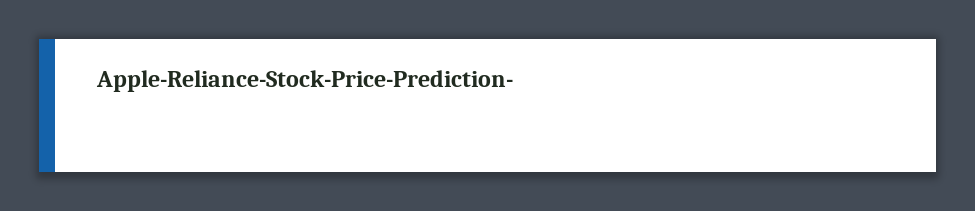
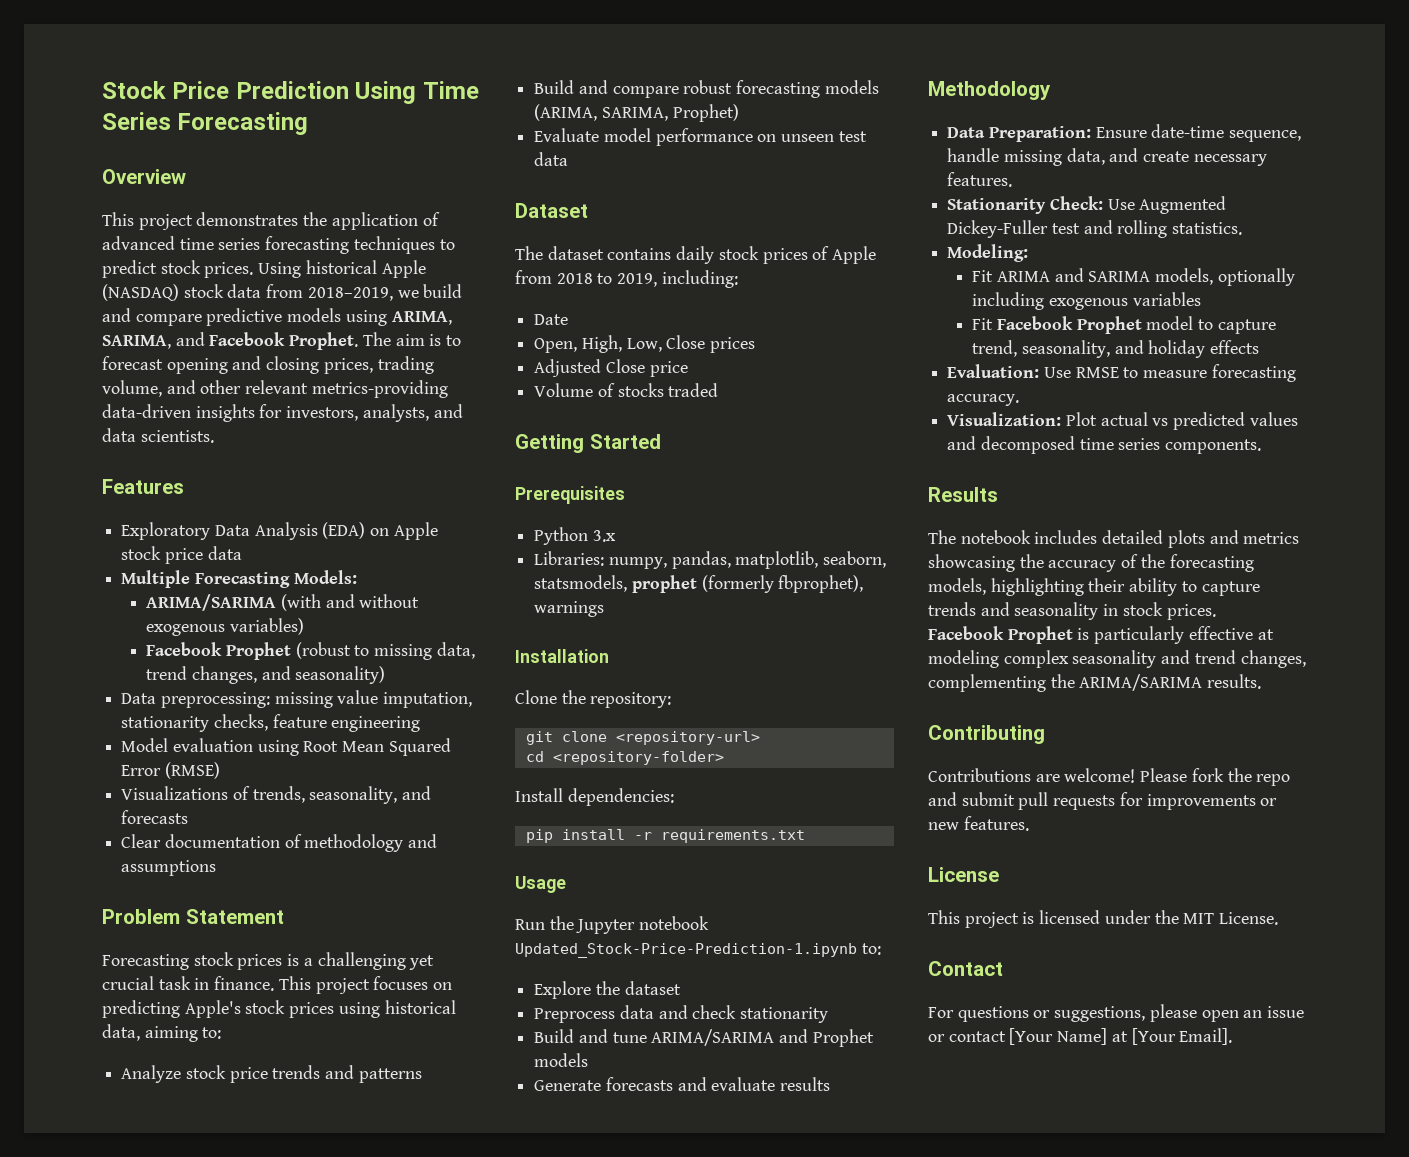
- Apple-Reliance-Stock-Price-Prediction-
+ Stock Price Prediction Using Time Series Forecasting
+ Overview
+ This project demonstrates the application of advanced time series forecasting techniques to predict stock prices. Using historical Apple (NASDAQ) stock data from 2018–2019, we build and compare predictive models using ARIMA, SARIMA, and Facebook Prophet. The aim is to forecast opening and closing prices, trading volume, and other relevant metrics-providing data-driven insights for investors, analysts, and data scientists.
+ Features
+ Exploratory Data Analysis (EDA) on Apple stock price data
+ Multiple Forecasting Models:
+ ARIMA/SARIMA (with and without exogenous variables)
+ Facebook Prophet (robust to missing data, trend changes, and seasonality)
+ Data preprocessing: missing value imputation, stationarity checks, feature engineering
+ Model evaluation using Root Mean Squared Error (RMSE)
+ Visualizations of trends, seasonality, and forecasts
+ Clear documentation of methodology and assumptions
+ Problem Statement
+ Forecasting stock prices is a challenging yet crucial task in finance. This project focuses on predicting Apple's stock prices using historical data, aiming to:
+ Analyze stock price trends and patterns
+ Build and compare robust forecasting models (ARIMA, SARIMA, Prophet)
+ Evaluate model performance on unseen test data
+ Dataset
+ The dataset contains daily stock prices of Apple from 2018 to 2019, including:
+ Date
+ Open, High, Low, Close prices
+ Adjusted Close price
+ Volume of stocks traded
+ Getting Started
+ Prerequisites
+ Python 3.x
+ Libraries: numpy, pandas, matplotlib, seaborn, statsmodels, prophet (formerly fbprophet), warnings
+ Installation
+ Clone the repository:
+ git clone <repository-url>
+ cd <repository-folder>
+ Install dependencies:
+ pip install -r requirements.txt
+ Usage
+ Run the Jupyter notebook Updated_Stock-Price-Prediction-1.ipynb to:
+ Explore the dataset
+ Preprocess data and check stationarity
+ Build and tune ARIMA/SARIMA and Prophet models
+ Generate forecasts and evaluate results
+ Methodology
+ Data Preparation: Ensure date-time sequence, handle missing data, and create necessary features.
+ Stationarity Check: Use Augmented Dickey-Fuller test and rolling statistics.
+ Modeling:
+ Fit ARIMA and SARIMA models, optionally including exogenous variables
+ Fit Facebook Prophet model to capture trend, seasonality, and holiday effects
+ Evaluation: Use RMSE to measure forecasting accuracy.
+ Visualization: Plot actual vs predicted values and decomposed time series components.
+ Results
+ The notebook includes detailed plots and metrics showcasing the accuracy of the forecasting models, highlighting their ability to capture trends and seasonality in stock prices.
+ Facebook Prophet is particularly effective at modeling complex seasonality and trend changes, complementing the ARIMA/SARIMA results.
+ Contributing
+ Contributions are welcome! Please fork the repo and submit pull requests for improvements or new features.
+ License
+ This project is licensed under the MIT License.
+ Contact
+ For questions or suggestions, please open an issue or contact [Your Name] at [Your Email].

